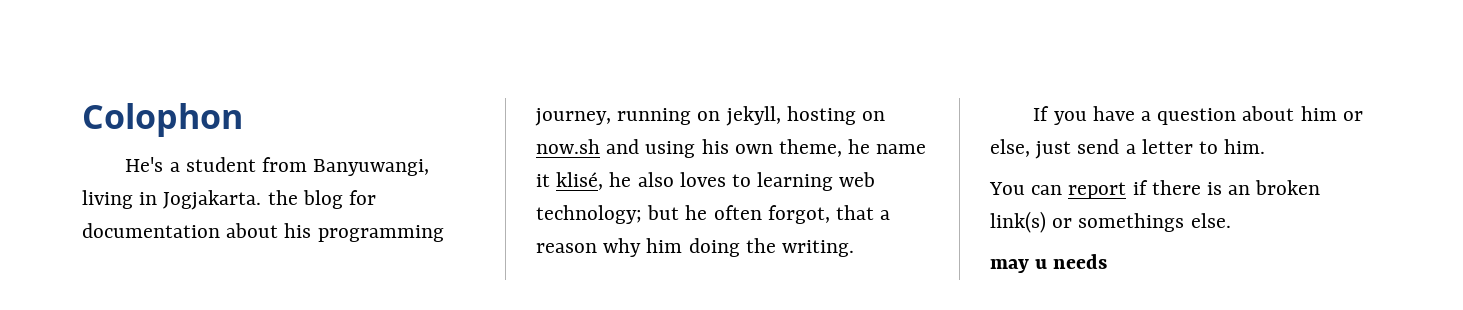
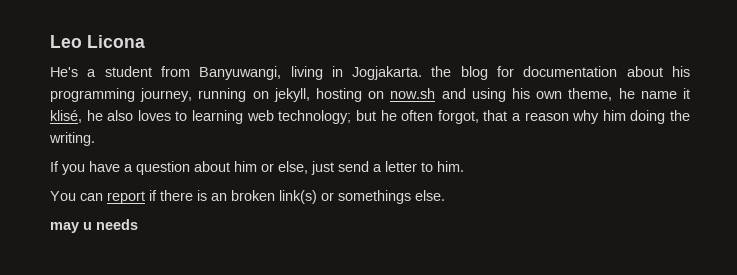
- Colophon
+ Leo Licona

